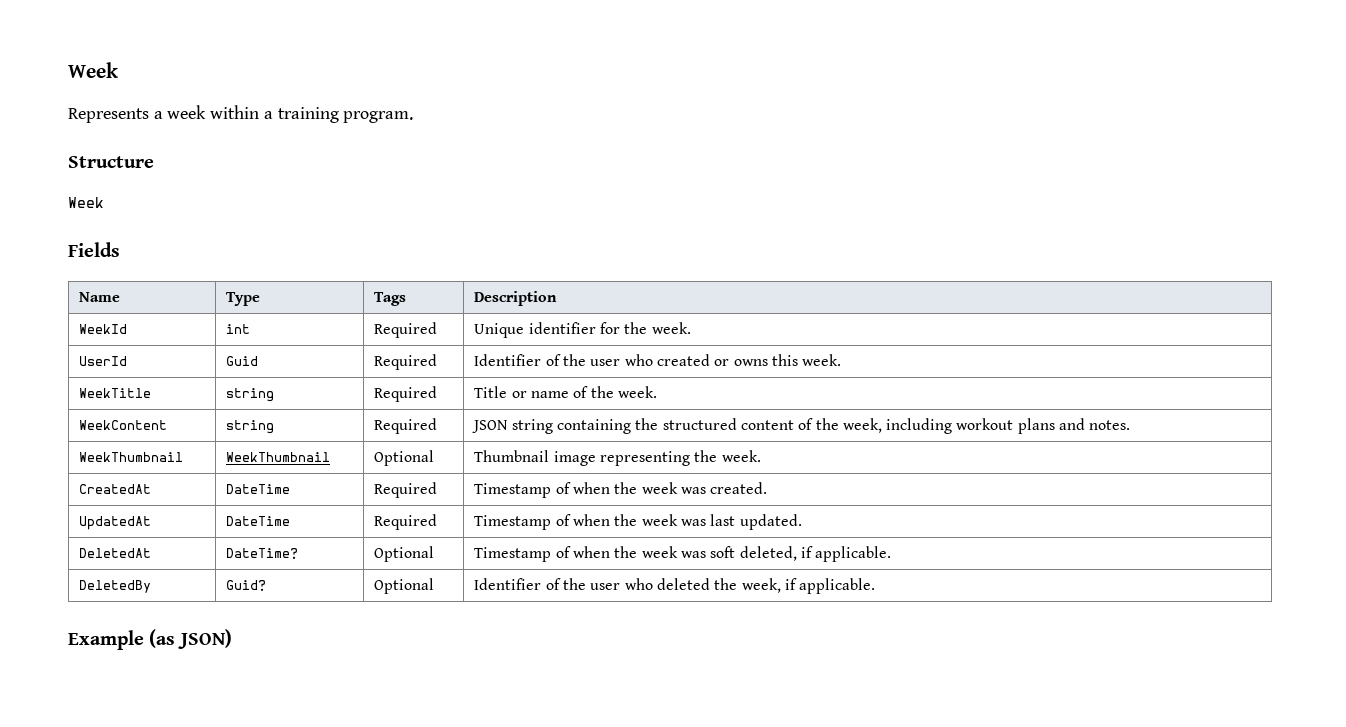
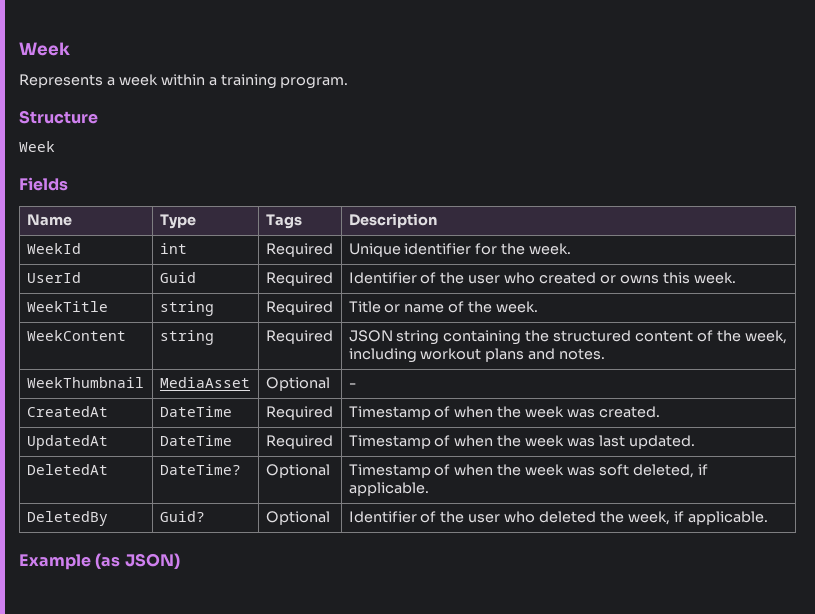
- WeekThumbnail | WeekThumbnail | Optional | Thumbnail image representing the week.
+ WeekThumbnail | MediaAsset | Optional | -

